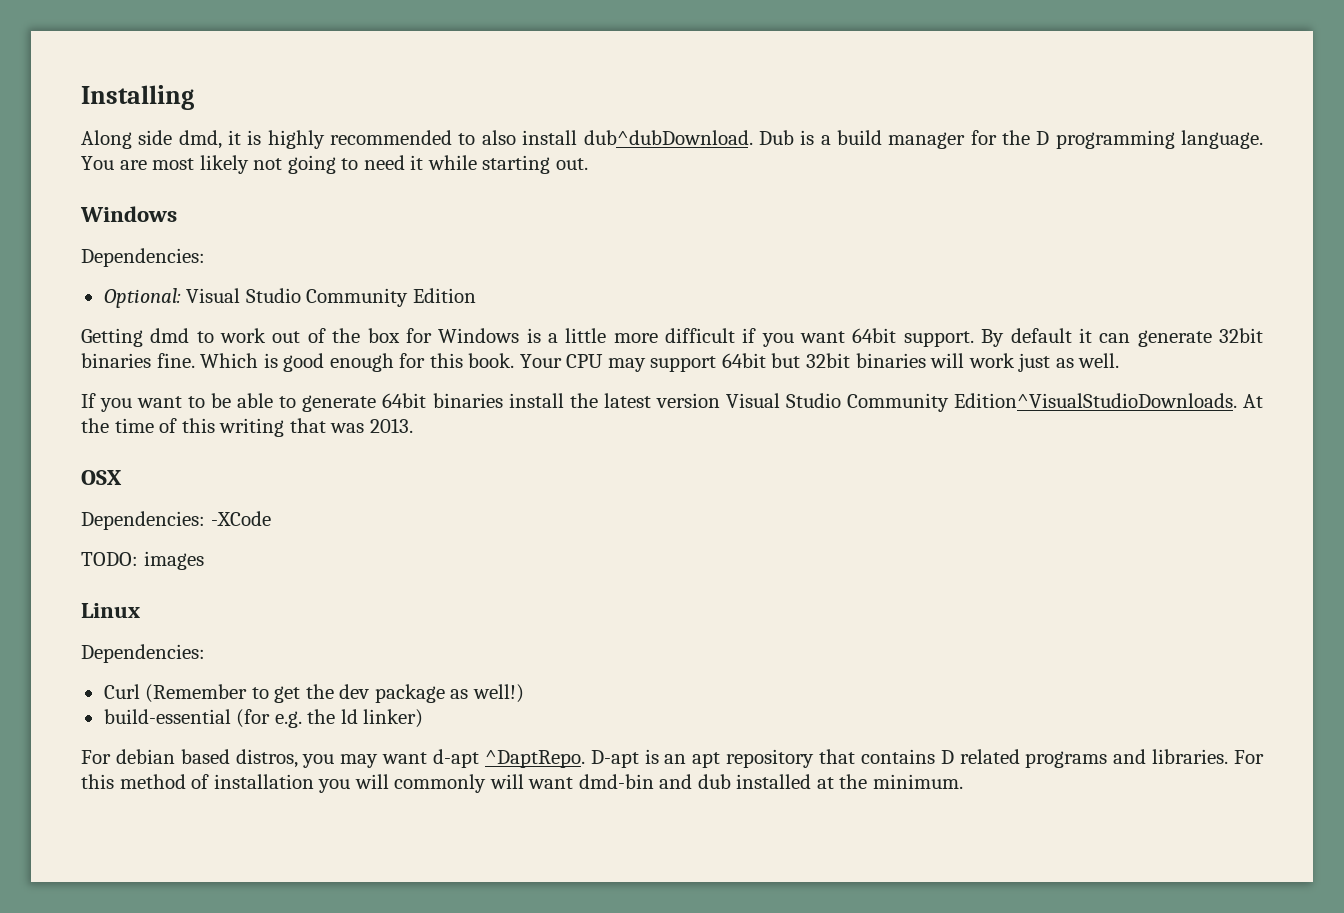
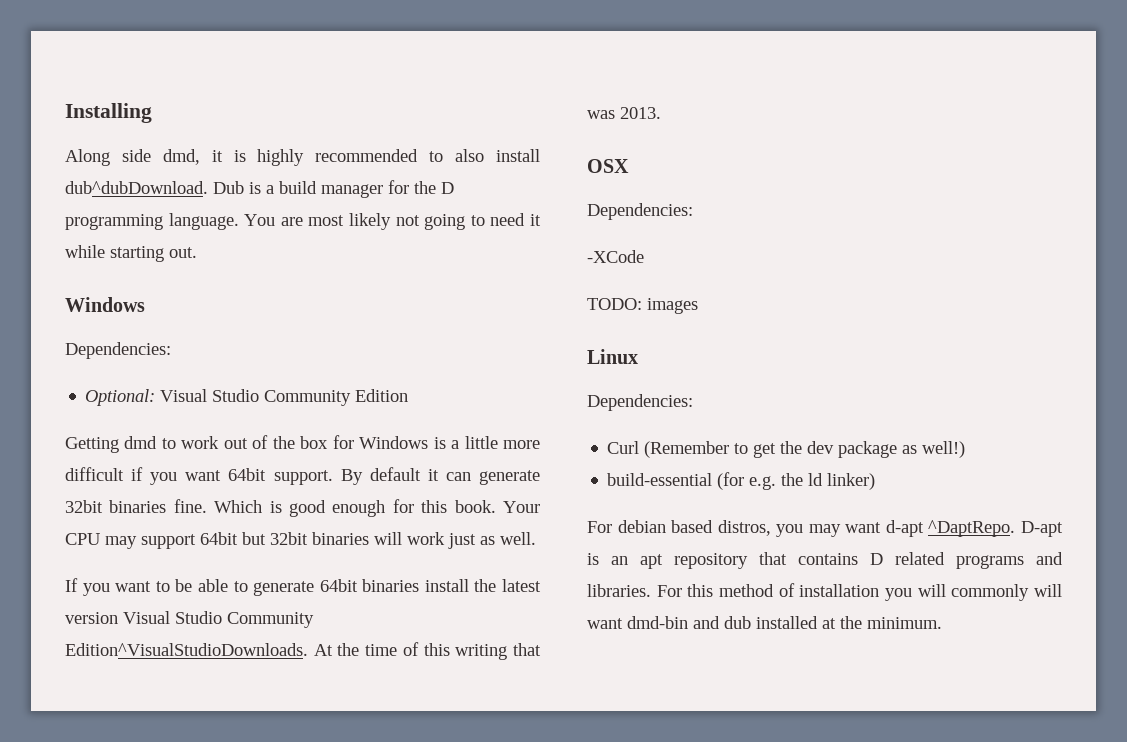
  OSX
- Dependencies: -XCode
+ Dependencies:
+ -XCode

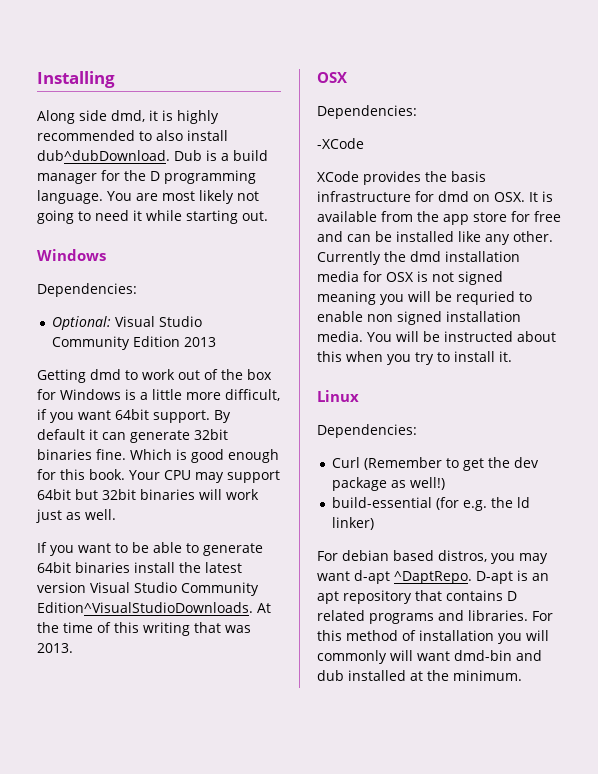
- Optional: Visual Studio Community Edition
+ Optional: Visual Studio Community Edition 2013
- Getting dmd to work out of the box for Windows is a little more difficult if you want 64bit support.
+ Getting dmd to work out of the box for Windows is a little more difficult, if you want 64bit support.
- TODO: images
+ XCode provides the basis infrastructure for dmd on OSX. It is available from the app store for free and can be installed like any other. Currently the dmd installation media for OSX is not signed meaning you will be requried to enable non signed installation media. You will be instructed about this when you try to install it.

